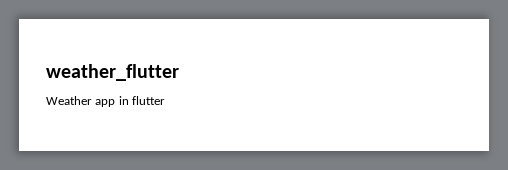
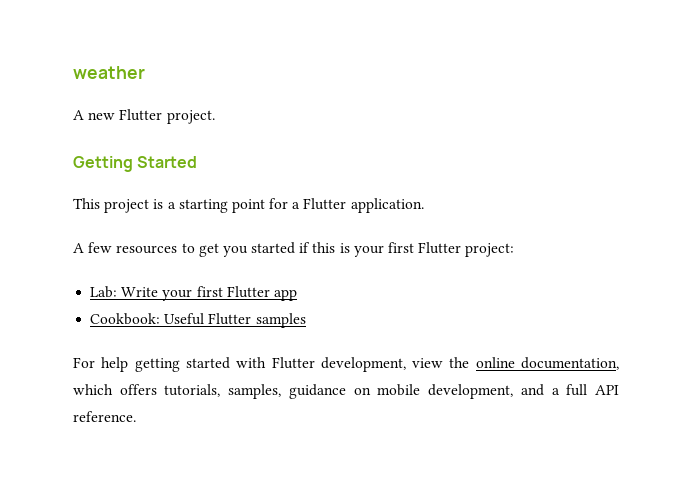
- weather_flutter
- Weather app in flutter
+ weather
+ A new Flutter project.
+ Getting Started
+ This project is a starting point for a Flutter application.
+ A few resources to get you started if this is your first Flutter project:
+ Lab: Write your first Flutter app
+ Cookbook: Useful Flutter samples
+ For help getting started with Flutter development, view the online documentation, which offers tutorials, samples, guidance on mobile development, and a full API reference.

